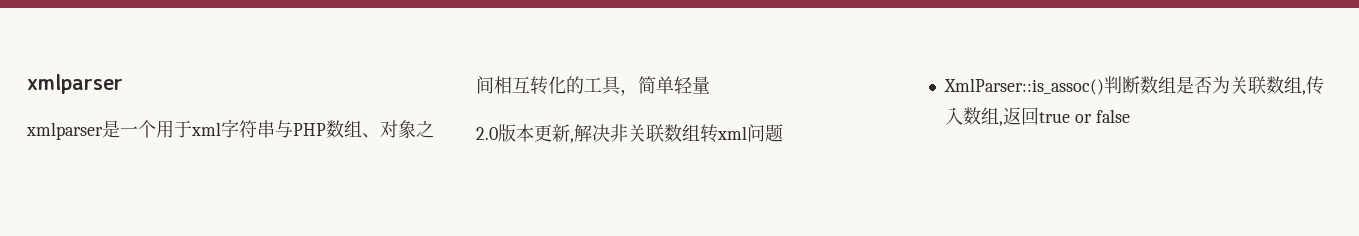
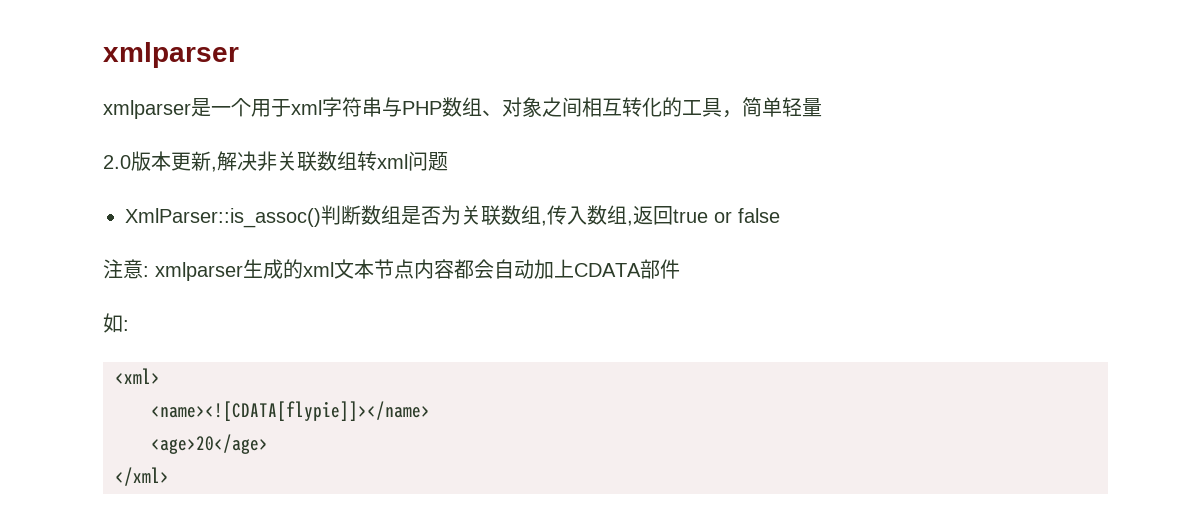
+ 注意: xmlparser生成的xml文本节点内容都会自动加上CDATA部件
+ 如:
+ <xml>
+ <name><![CDATA[flypie]]></name>
+ <age>20</age>
+ </xml>

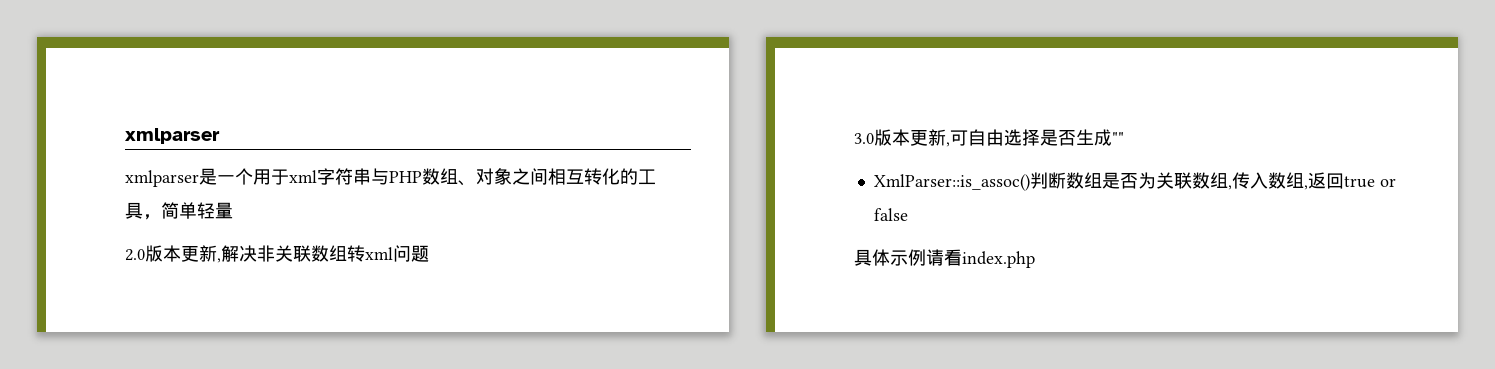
+ 3.0版本更新,可自由选择是否生成""
- 注意: xmlparser生成的xml文本节点内容都会自动加上CDATA部件
- 如:
- <xml>
- <name><![CDATA[flypie]]></name>
- <age>20</age>
- </xml>
+ 具体示例请看index.php

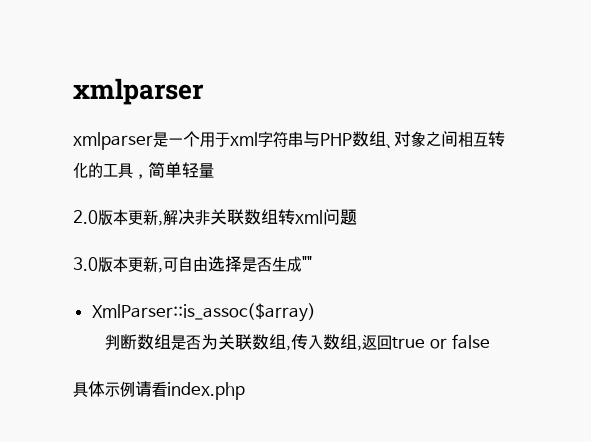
- XmlParser::is_assoc()判断数组是否为关联数组,传入数组,返回true or false
+ XmlParser::is_assoc($array)
+ 判断数组是否为关联数组,传入数组,返回true or false

